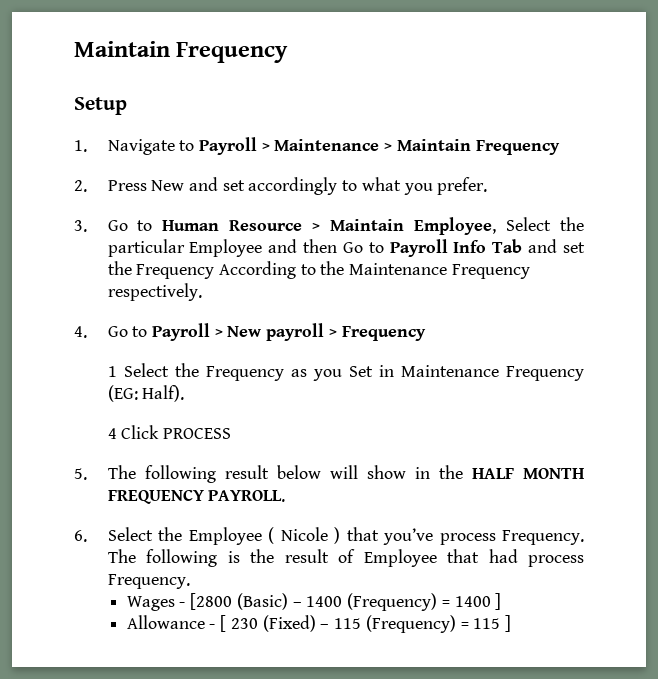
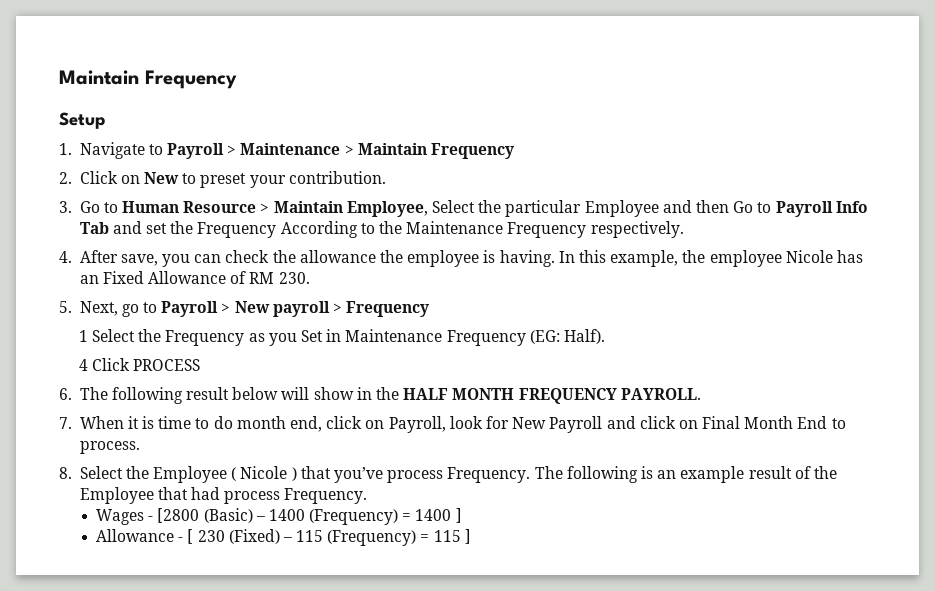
- 2. Press New and set accordingly to what you prefer.
+ 2. Click on New to preset your contribution.
- 4. Go to Payroll > New payroll > Frequency
+ 4. After save, you can check the allowance the employee is having. In this example, the employee Nicole has an Fixed Allowance of RM 230.
+ 5. Next, go to Payroll > New payroll > Frequency
- 5. The following result below will show in the HALF MONTH FREQUENCY PAYROLL.
+ 6. The following result below will show in the HALF MONTH FREQUENCY PAYROLL.
- 6. Select the Employee ( Nicole ) that you’ve process Frequency.
+ 7. When it is time to do month end, click on Payroll, look for New Payroll and click on Final Month End to process.
+ 8. Select the Employee ( Nicole ) that you’ve process Frequency.
- The following is the result of Employee that had process Frequency.
+ The following is an example result of the Employee that had process Frequency.

